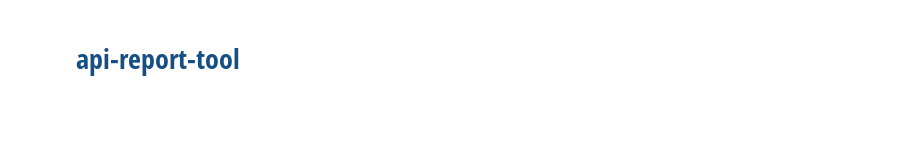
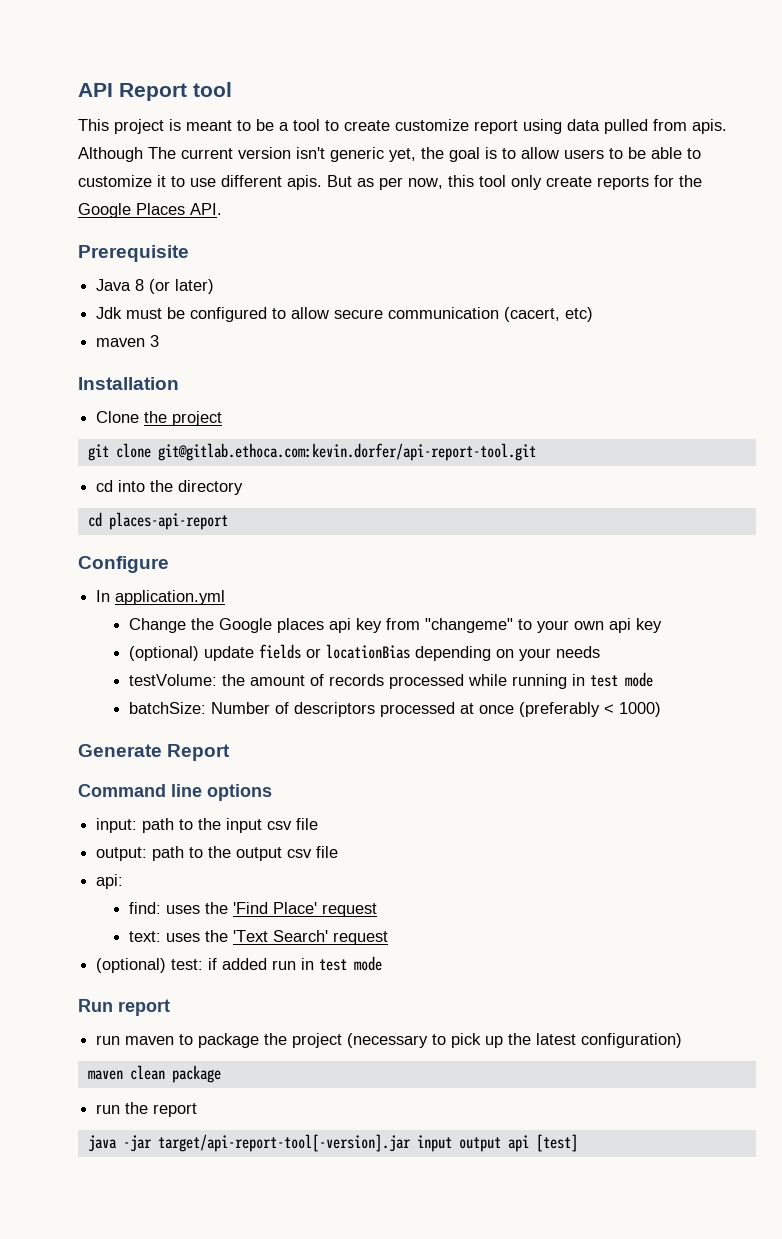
- api-report-tool
+ API Report tool
+ This project is meant to be a tool to create customize report using data pulled from apis. Although The current version isn't generic yet, the goal is to allow users to be able to customize it to use different apis. But as per now, this tool only create reports for the Google Places API.
+ Prerequisite
+ Java 8 (or later)
+ Jdk must be configured to allow secure communication (cacert, etc)
+ maven 3
+ Installation
+ Clone the project
+ git clone git@gitlab.ethoca.com:kevin.dorfer/api-report-tool.git
+ cd into the directory
+ cd places-api-report
+ Configure
+ In application.yml
+ Change the Google places api key from "changeme" to your own api key
+ (optional) update fields or locationBias depending on your needs
+ testVolume: the amount of records processed while running in test mode
+ batchSize: Number of descriptors processed at once (preferably < 1000)
+ Generate Report
+ Command line options
+ input: path to the input csv file
+ output: path to the output csv file
+ api:
+ find: uses the 'Find Place' request
+ text: uses the 'Text Search' request
+ (optional) test: if added run in test mode
+ Run report
+ run maven to package the project (necessary to pick up the latest configuration)
+ maven clean package
+ run the report
+ java -jar target/api-report-tool[-version].jar input output api [test]

